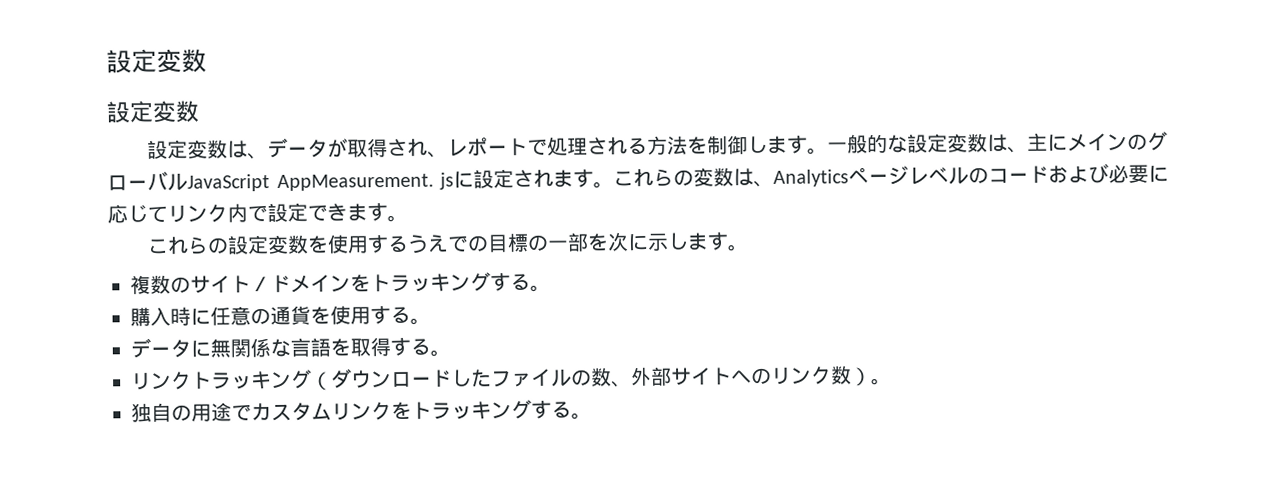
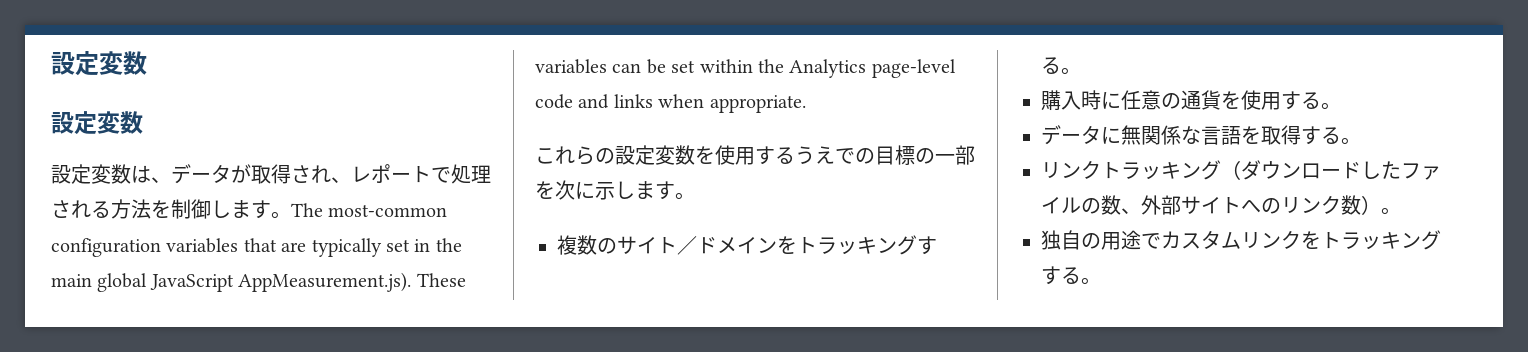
- 一般的な設定変数は、主にメインのグローバルJavaScript AppMeasurement. jsに設定されます。これらの変数は、Analyticsページレベルのコードおよび必要に応じてリンク内で設定できます。
+ The most-common configuration variables that are typically set in the main global JavaScript AppMeasurement.js). These variables can be set within the Analytics page-level code and links when appropriate.

